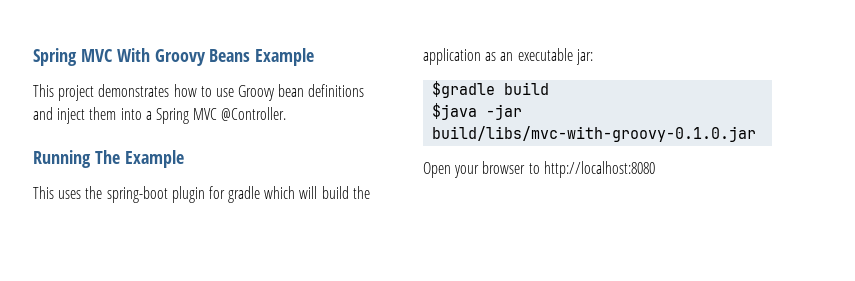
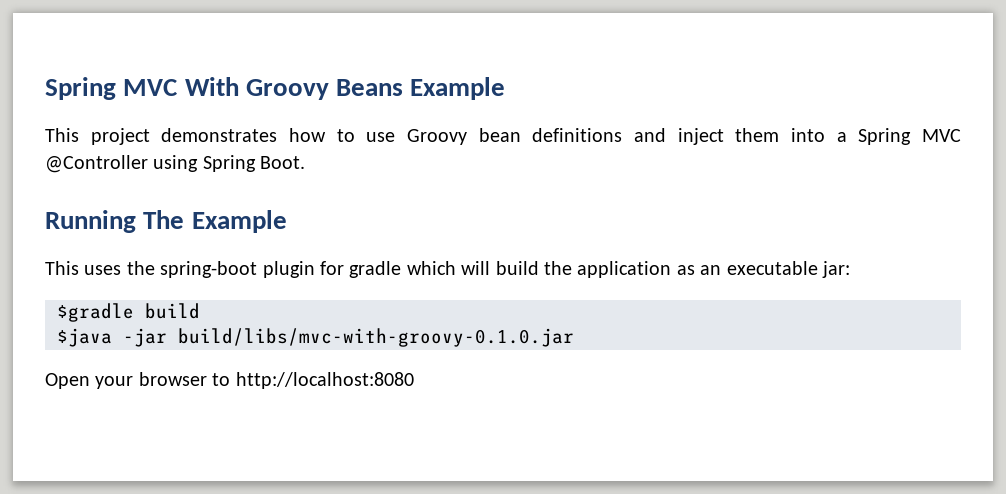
- This project demonstrates how to use Groovy bean definitions and inject them into a Spring MVC @Controller.
+ This project demonstrates how to use Groovy bean definitions and inject them into a Spring MVC @Controller using Spring Boot.

